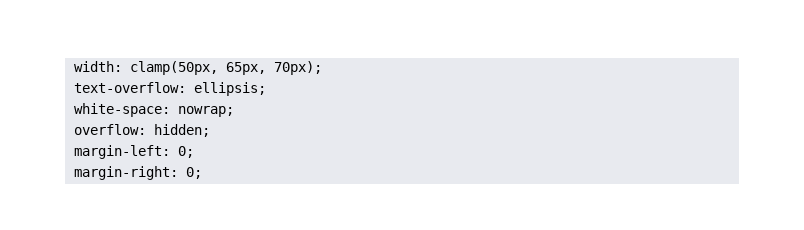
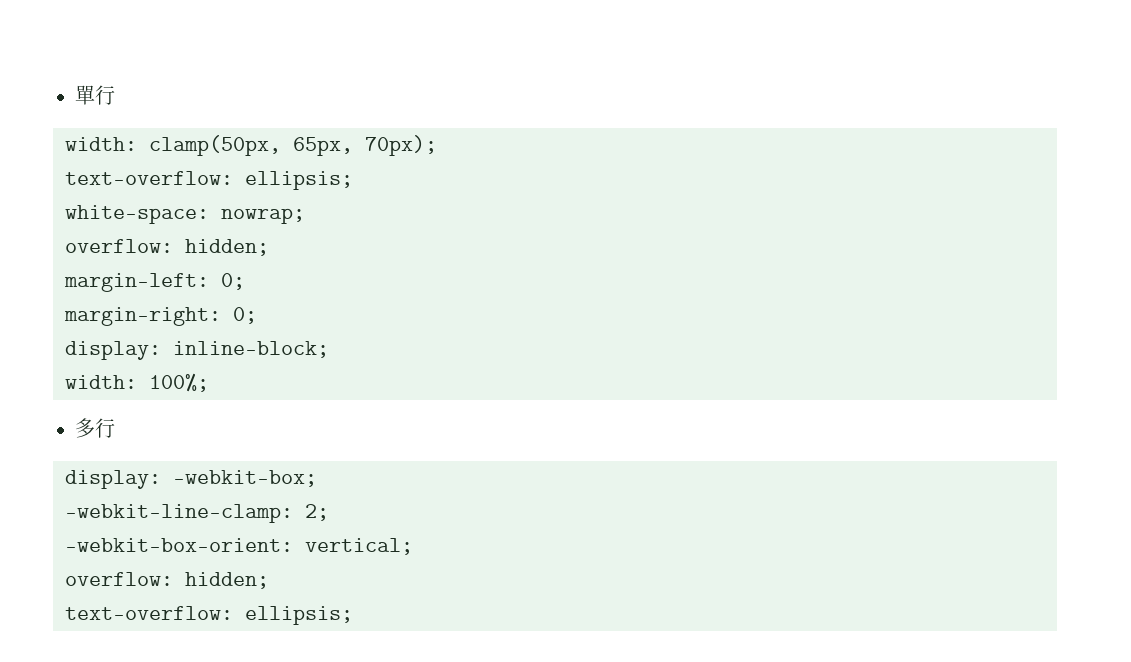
+ 單行
+ display: inline-block;
+ width: 100%;
+ 多行
+ display: -webkit-box;
+ -webkit-line-clamp: 2;
+ -webkit-box-orient: vertical;
+ overflow: hidden;
+ text-overflow: ellipsis;

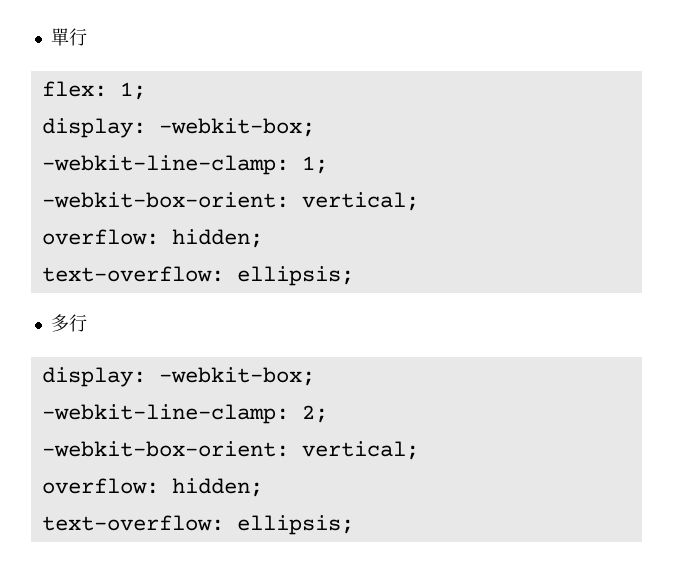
- width: clamp(50px, 65px, 70px);
+ flex: 1;
+ display: -webkit-box;
+ -webkit-line-clamp: 1;
+ -webkit-box-orient: vertical;
+ overflow: hidden;
  text-overflow: ellipsis;
- white-space: nowrap;
- overflow: hidden;
- margin-left: 0;
- margin-right: 0;
- display: inline-block;
- width: 100%;

